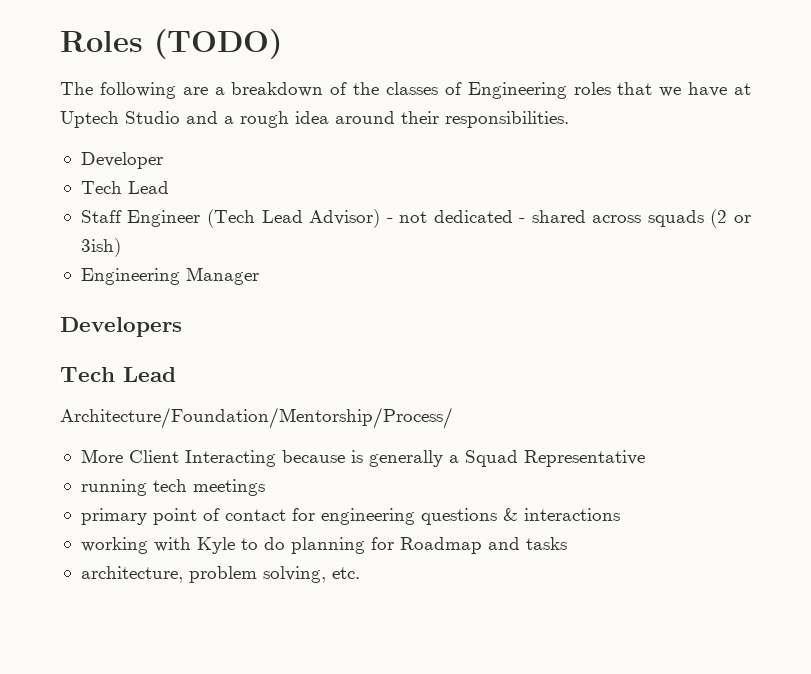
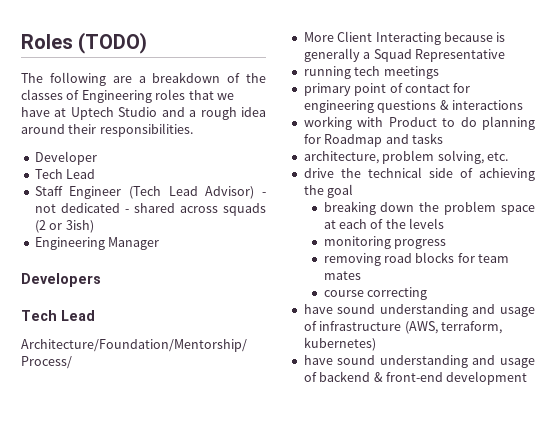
- working with Kyle to do planning for Roadmap and tasks
+ working with Product to do planning for Roadmap and tasks
+ drive the technical side of achieving the goal
+ breaking down the problem space at each of the levels
+ monitoring progress
+ removing road blocks for team mates
+ course correcting
+ have sound understanding and usage of infrastructure (AWS, terraform, kubernetes)
+ have sound understanding and usage of backend & front-end development

